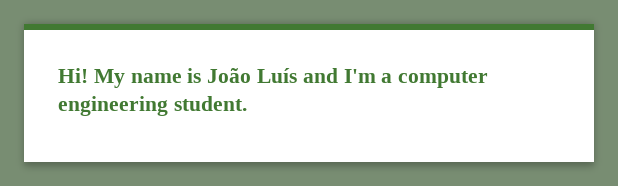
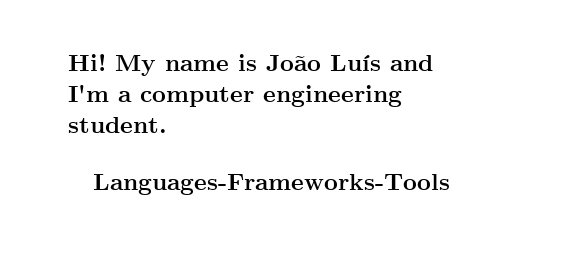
+ Languages-Frameworks-Tools

